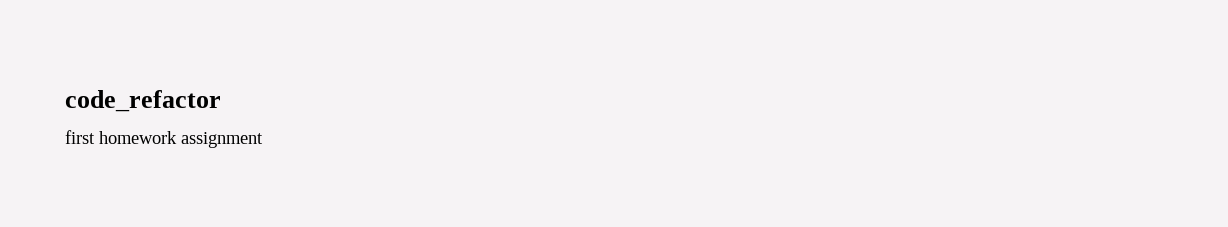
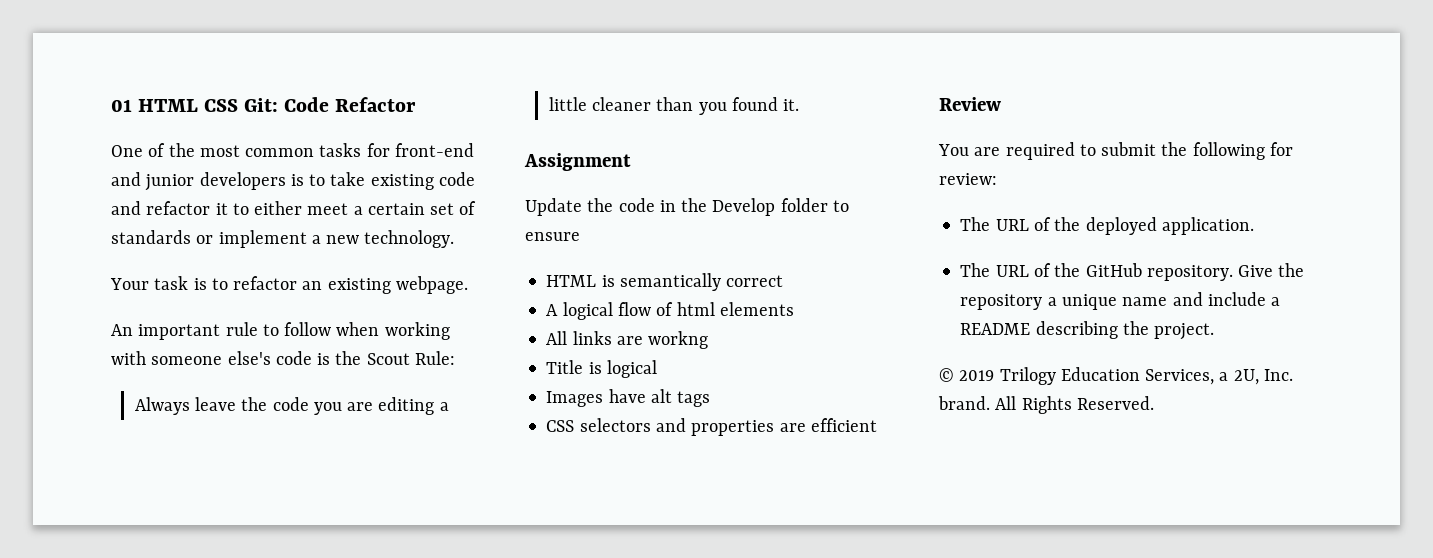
- code_refactor
- first homework assignment
+ 01 HTML CSS Git: Code Refactor
+ One of the most common tasks for front-end and junior developers is to take existing code and refactor it to either meet a certain set of standards or implement a new technology.
+ Your task is to refactor an existing webpage.
+ An important rule to follow when working with someone else's code is the Scout Rule:
+ Always leave the code you are editing a little cleaner than you found it.
+ Assignment
+ Update the code in the Develop folder to ensure
+ HTML is semantically correct
+ A logical flow of html elements
+ All links are workng
+ Title is logical
+ Images have alt tags
+ CSS selectors and properties are efficient
+ Review
+ You are required to submit the following for review:
+ The URL of the deployed application.
+ The URL of the GitHub repository. Give the repository a unique name and include a README describing the project.
+ © 2019 Trilogy Education Services, a 2U, Inc. brand. All Rights Reserved.

